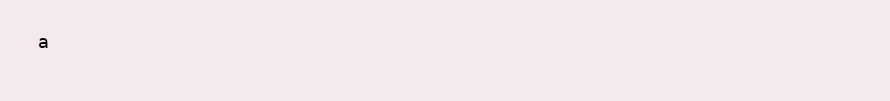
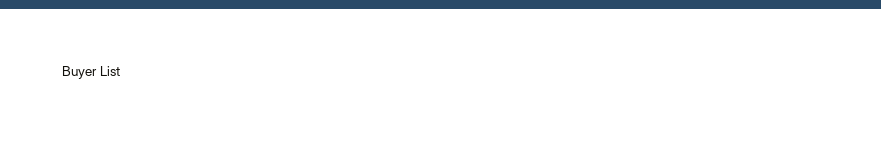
- a
+ Buyer List

